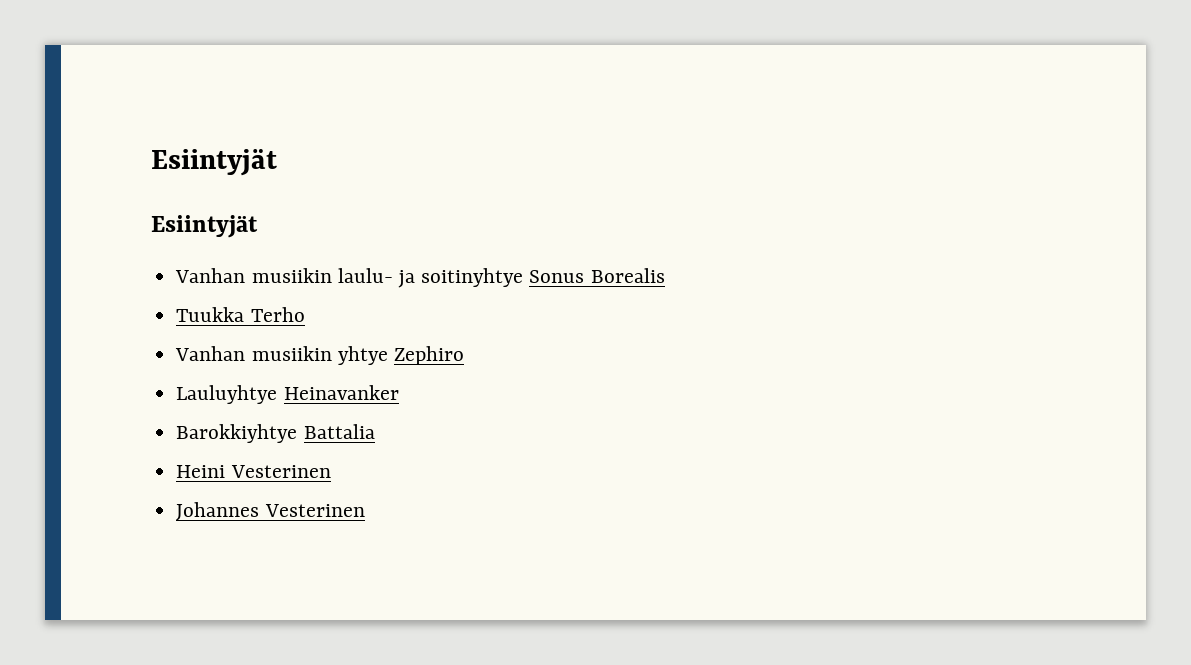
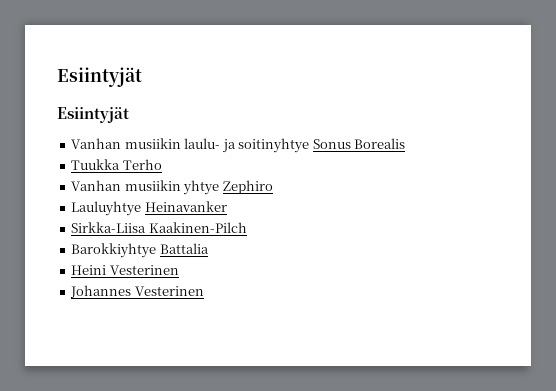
+ Sirkka-Liisa Kaakinen-Pilch

